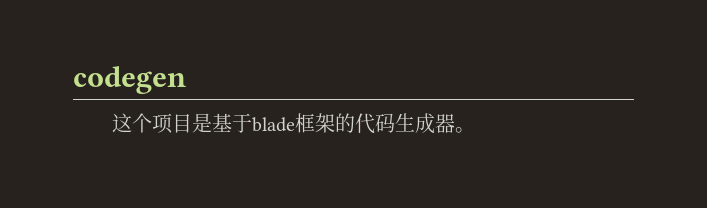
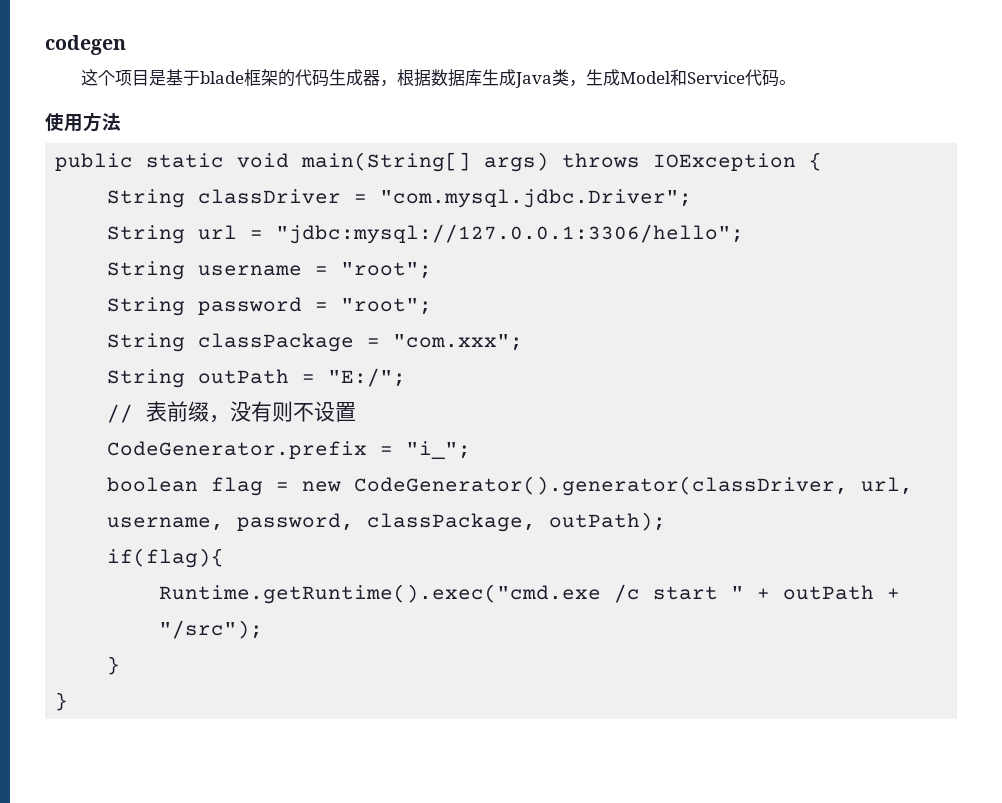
- 这个项目是基于blade框架的代码生成器。
+ 这个项目是基于blade框架的代码生成器，根据数据库生成Java类，生成Model和Service代码。
+ 使用方法
+ public static void main(String[] args) throws IOException {
+ String classDriver = "com.mysql.jdbc.Driver";
+ String url = "jdbc:mysql://127.0.0.1:3306/hello";
+ String username = "root";
+ String password = "root";
+ String classPackage = "com.xxx";
+ String outPath = "E:/";
+ // 表前缀，没有则不设置
+ CodeGenerator.prefix = "i_";
+ boolean flag = new CodeGenerator().generator(classDriver, url, username, password, classPackage, outPath);
+ if(flag){
+ Runtime.getRuntime().exec("cmd.exe /c start " + outPath + "/src");
+ }
+ }

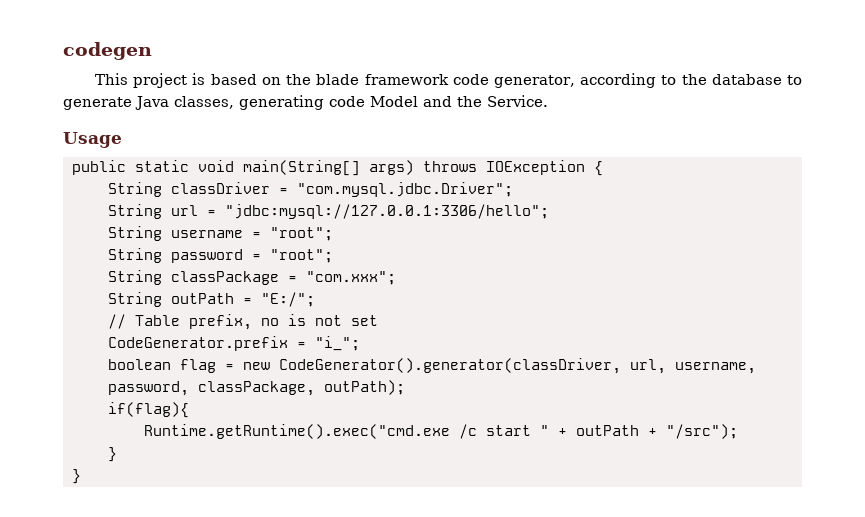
- 这个项目是基于blade框架的代码生成器，根据数据库生成Java类，生成Model和Service代码。
- 使用方法
+ This project is based on the blade framework code generator, according to the database to generate Java classes, generating code Model and the Service.
+ Usage
- // 表前缀，没有则不设置
+ // Table prefix, no is not set

